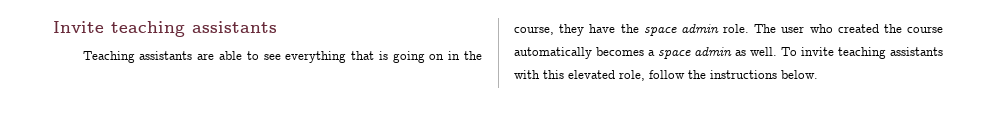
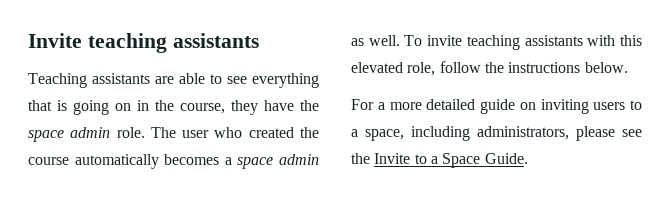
+ For a more detailed guide on inviting users to a space, including administrators, please see the Invite to a Space Guide.

